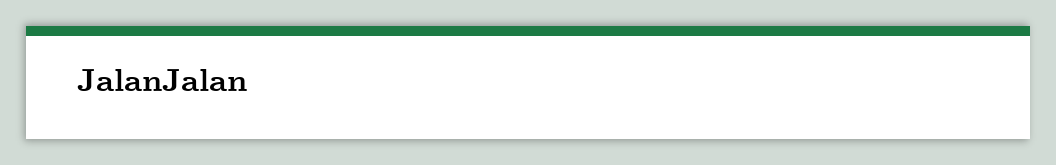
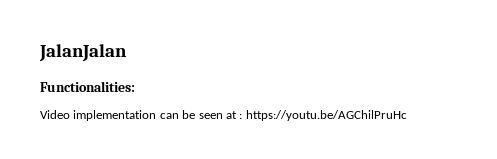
+ Functionalities:
+ Video implementation can be seen at : https://youtu.be/AGChilPruHc

